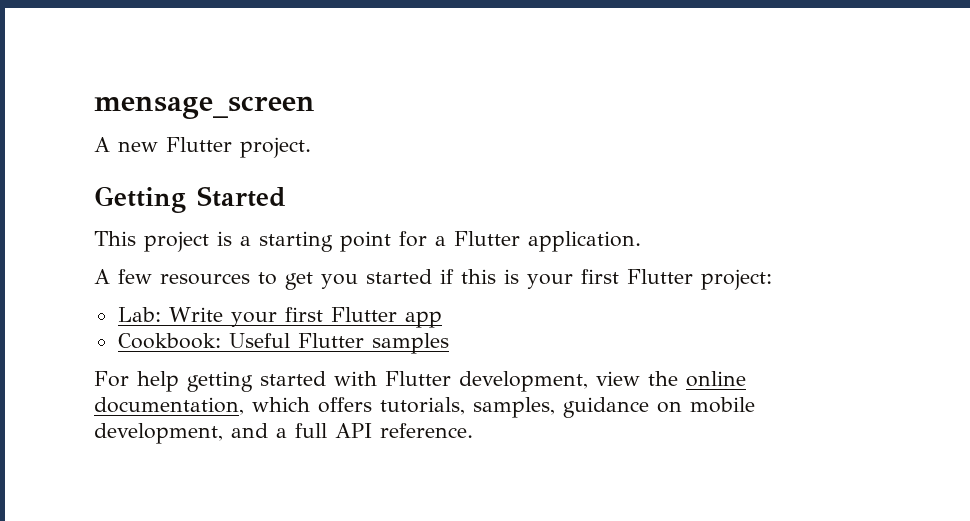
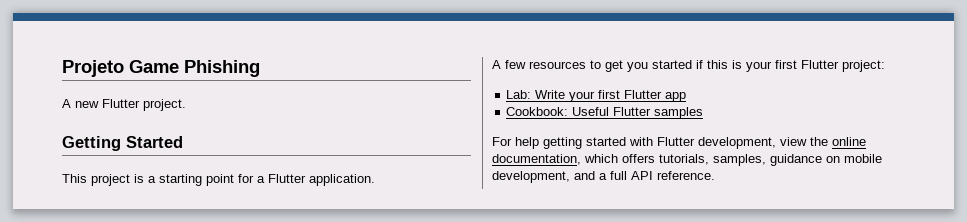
- mensage_screen
+ Projeto Game Phishing

